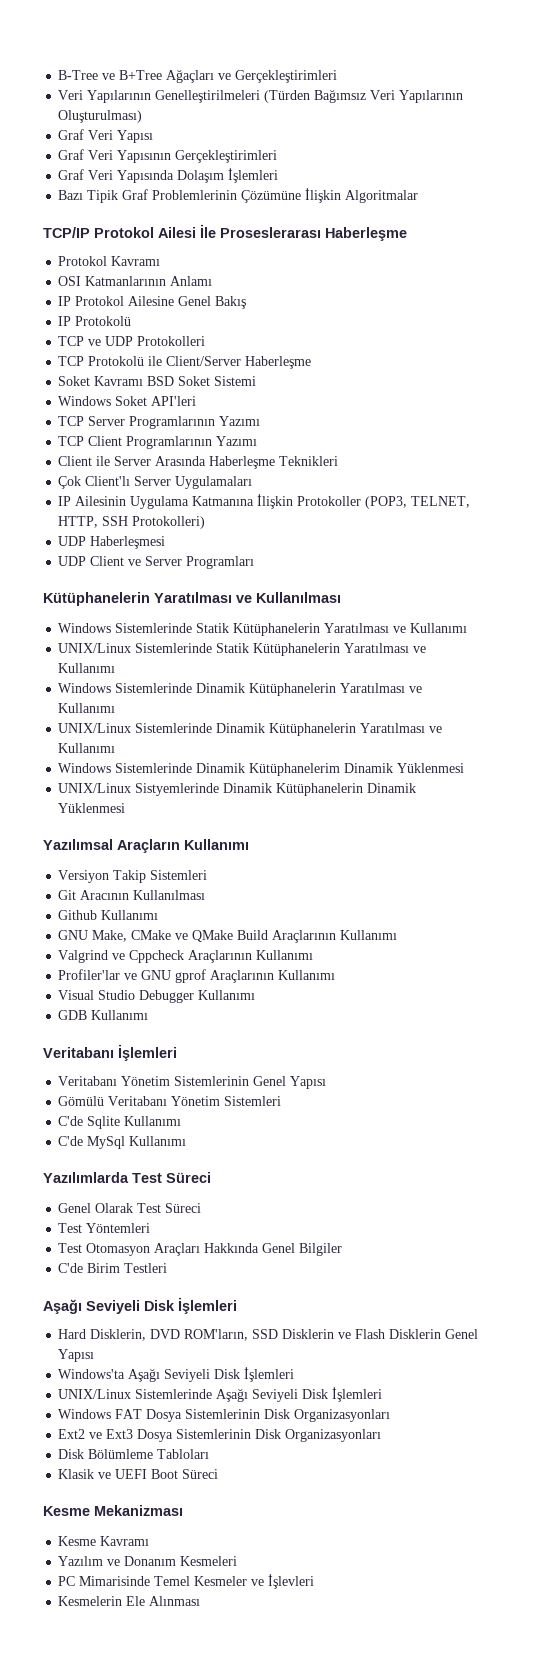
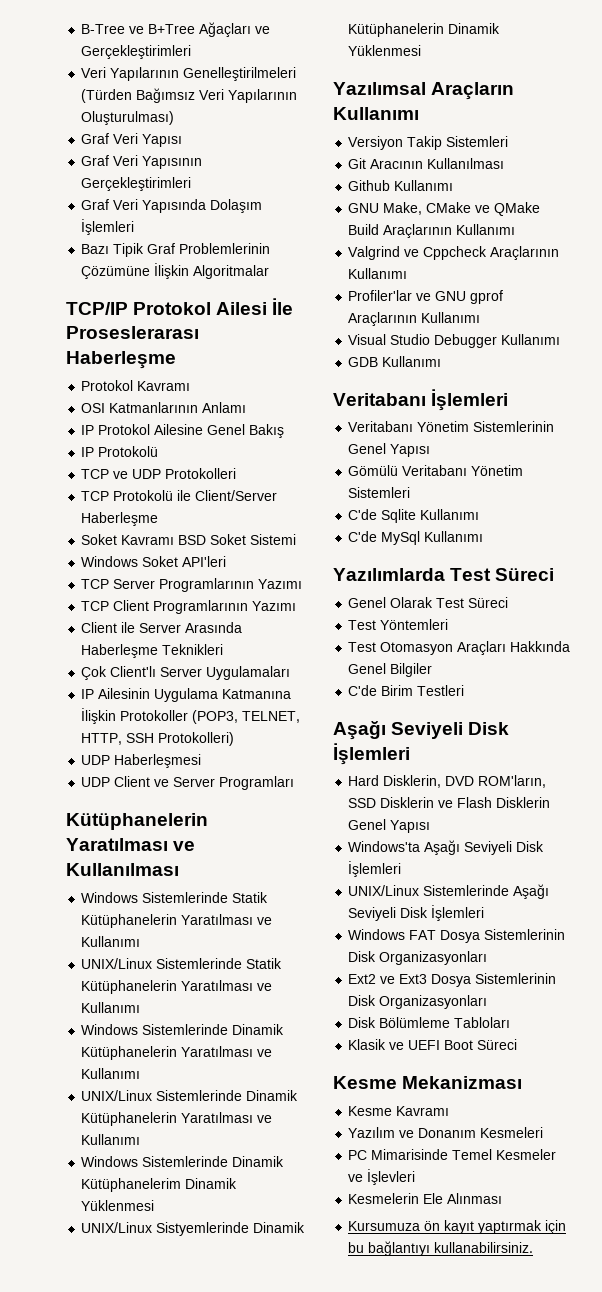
+ Kursumuza ön kayıt yaptırmak için bu bağlantıyı kullanabilirsiniz.

